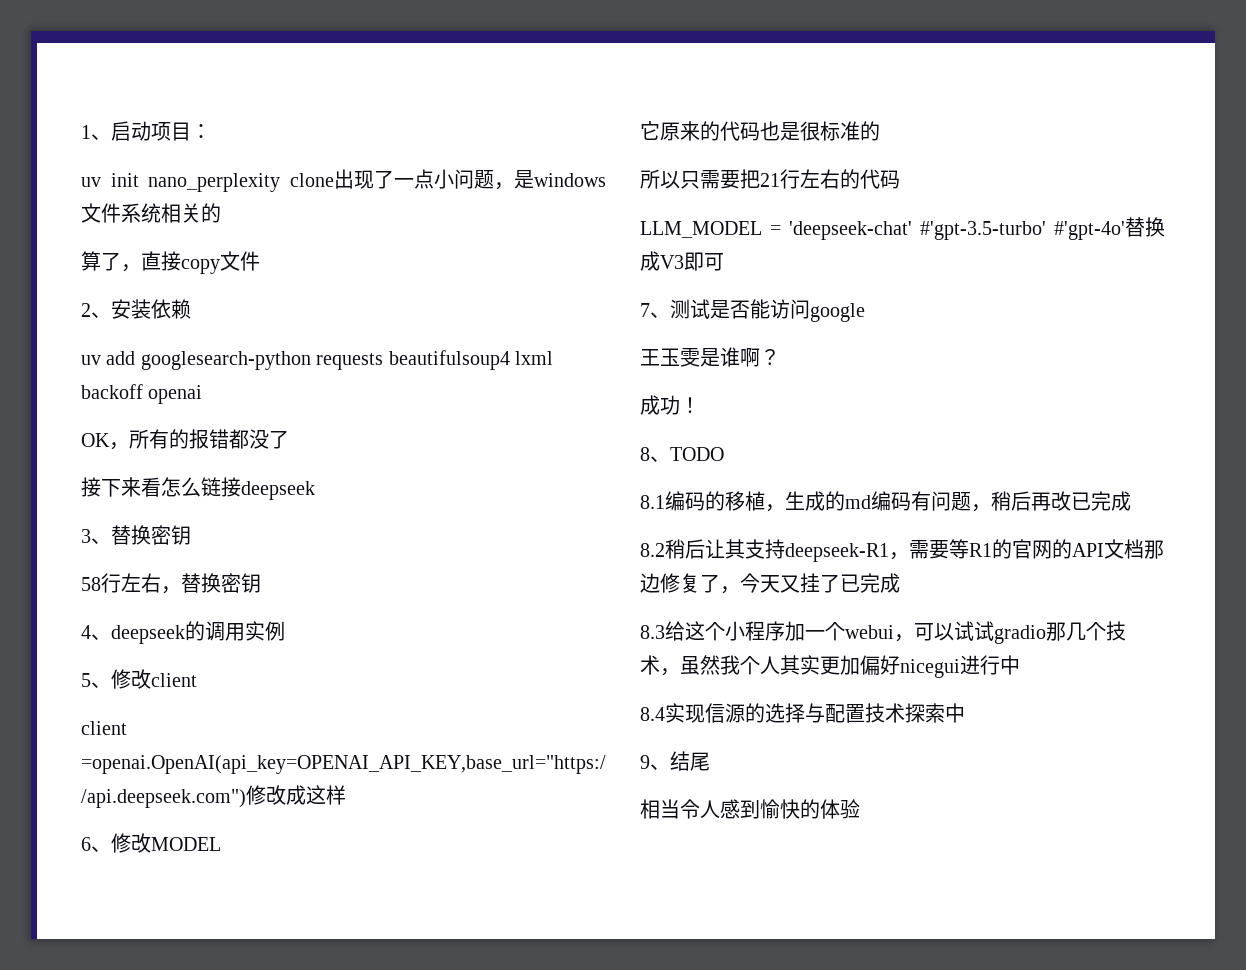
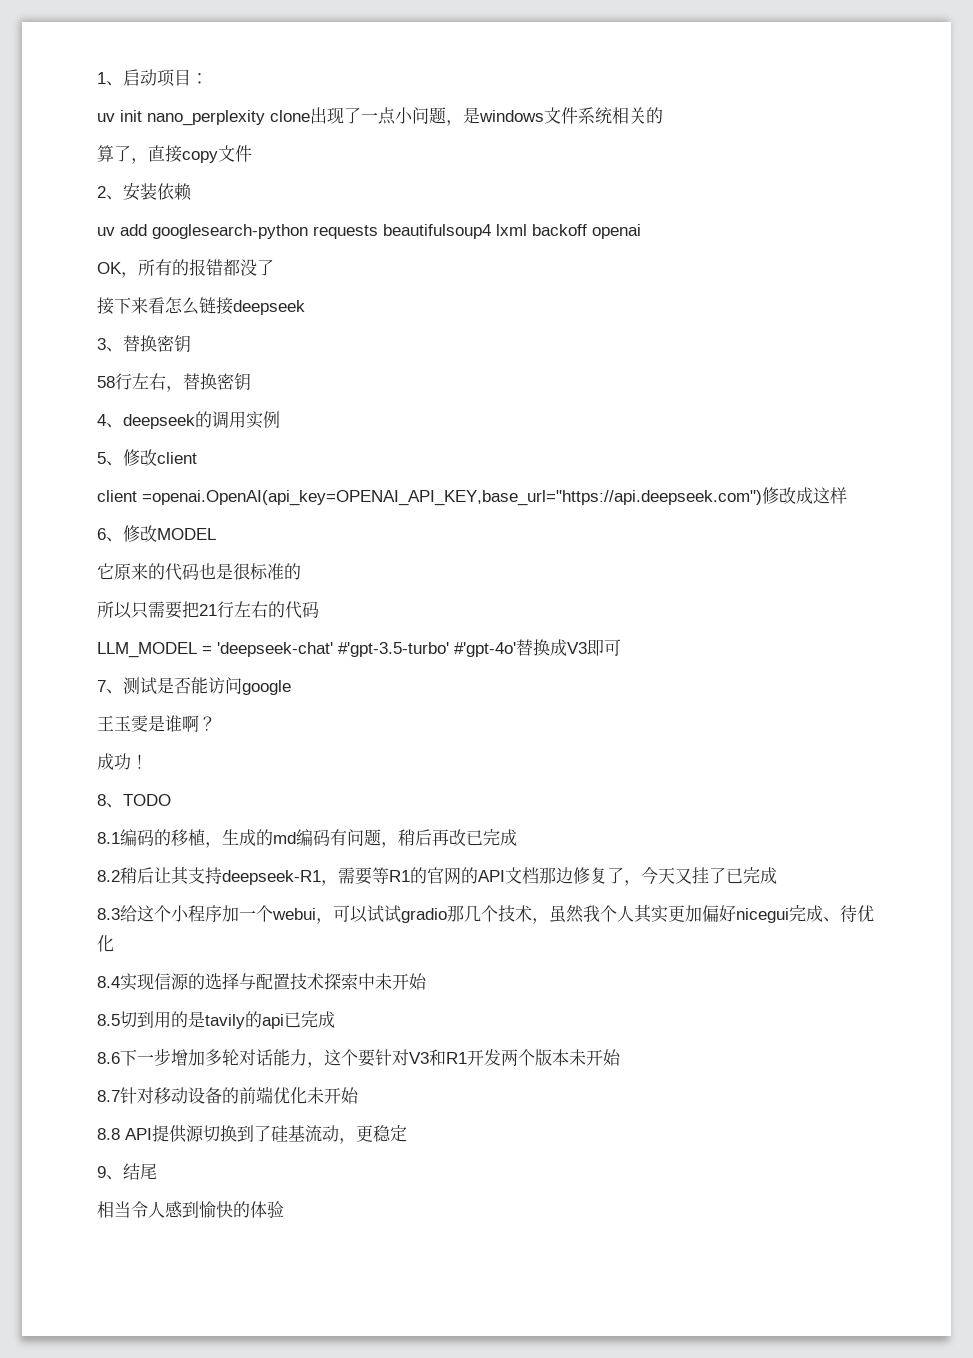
- 8.3给这个小程序加一个webui，可以试试gradio那几个技术，虽然我个人其实更加偏好nicegui进行中
+ 8.3给这个小程序加一个webui，可以试试gradio那几个技术，虽然我个人其实更加偏好nicegui完成、待优化
- 8.4实现信源的选择与配置技术探索中
+ 8.4实现信源的选择与配置技术探索中未开始
+ 8.5切到用的是tavily的api已完成
+ 8.6下一步增加多轮对话能力，这个要针对V3和R1开发两个版本未开始
+ 8.7针对移动设备的前端优化未开始
+ 8.8 API提供源切换到了硅基流动，更稳定

